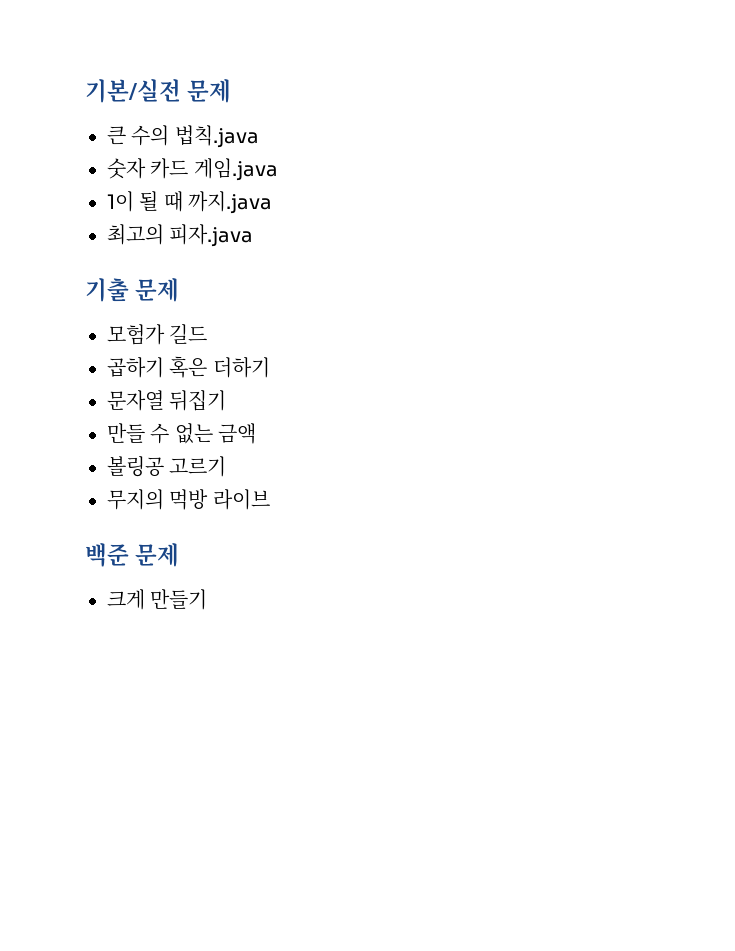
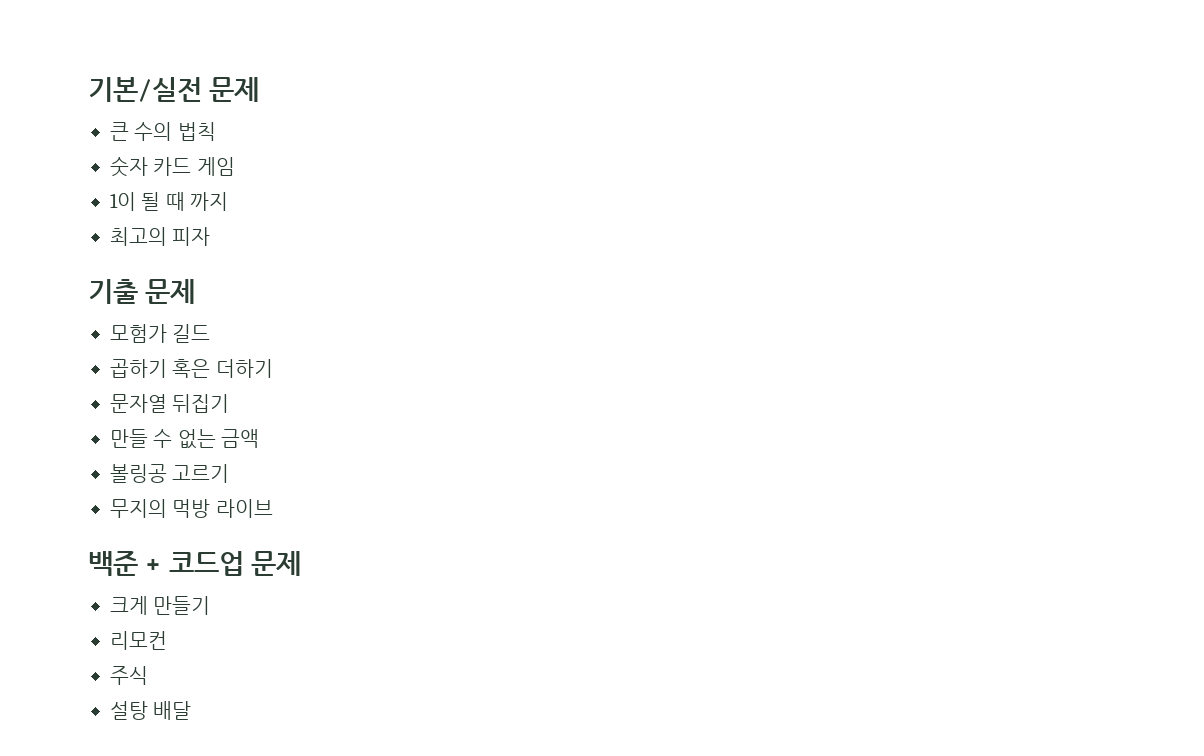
- 큰 수의 법칙.java
+ 큰 수의 법칙
- 숫자 카드 게임.java
+ 숫자 카드 게임
- 1이 될 때 까지.java
+ 1이 될 때 까지
- 최고의 피자.java
+ 최고의 피자
- 백준 문제
+ 백준 + 코드업 문제
+ 리모컨
+ 주식
+ 설탕 배달

